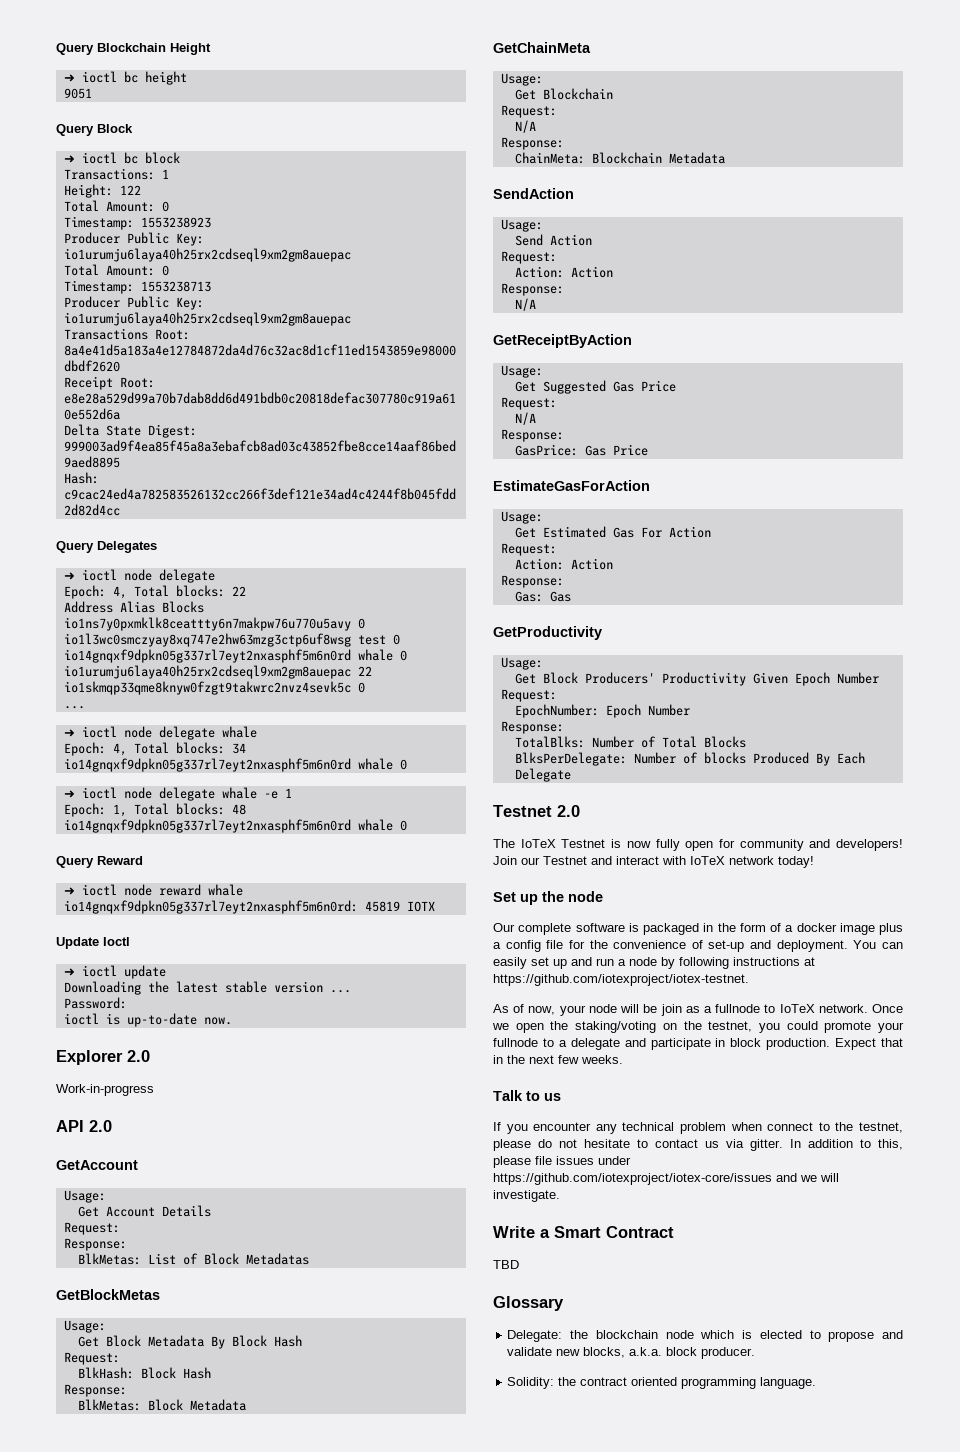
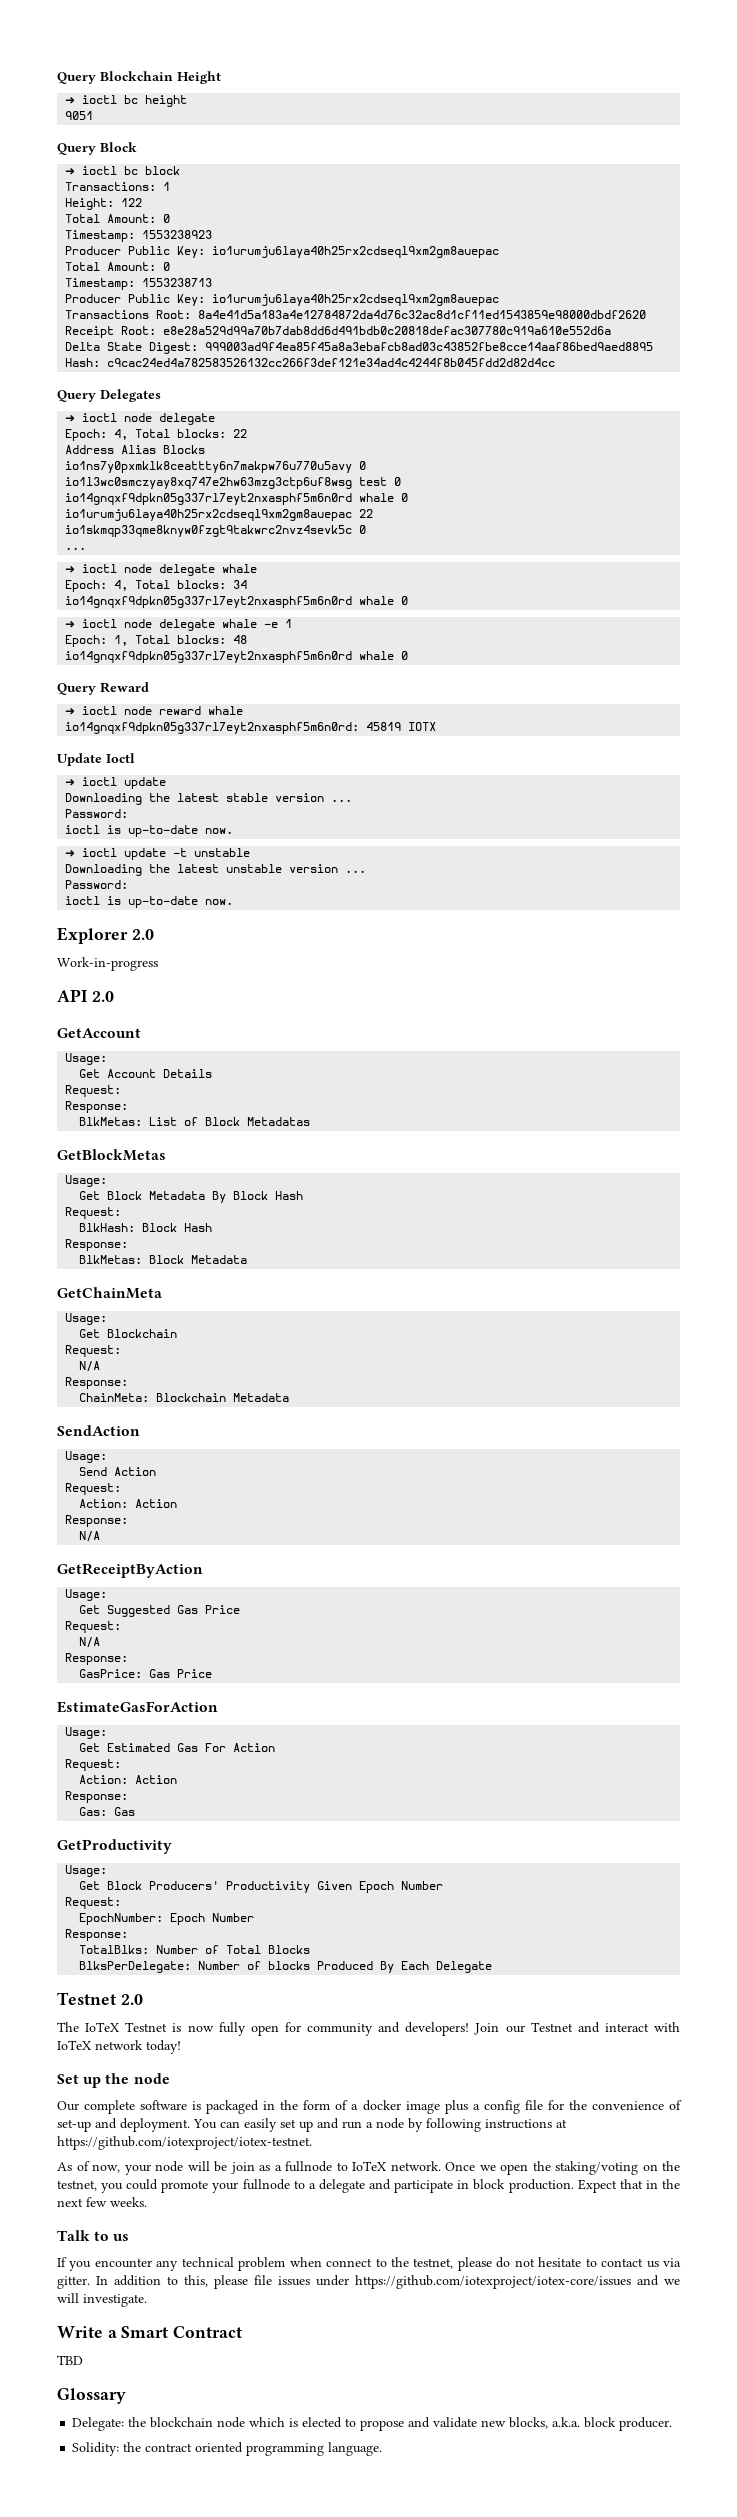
+ ➜ ioctl update -t unstable
+ Downloading the latest unstable version ...
+ Password:
+ ioctl is up-to-date now.

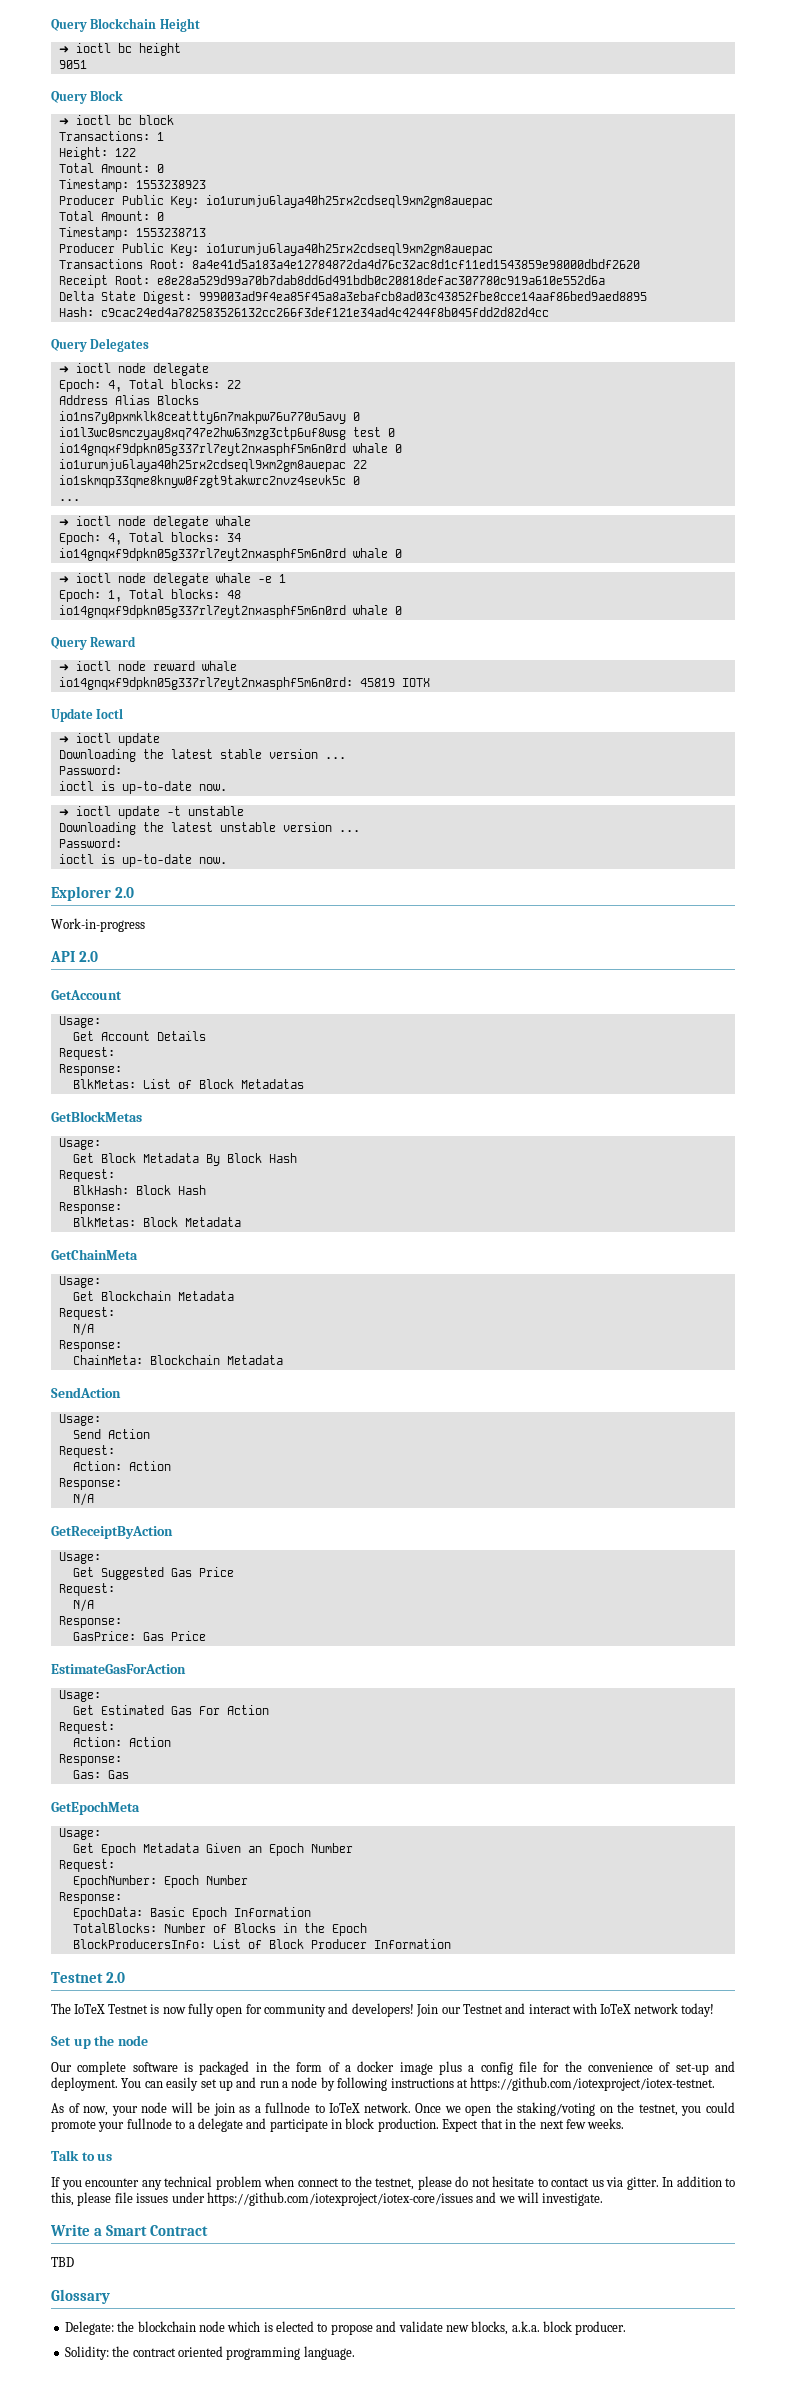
- Get Blockchain
+ Get Blockchain Metadata
- GetProductivity
+ GetEpochMeta
  Usage:
- Get Block Producers' Productivity Given Epoch Number
+ Get Epoch Metadata Given an Epoch Number
- TotalBlks: Number of Total Blocks
- BlksPerDelegate: Number of blocks Produced By Each Delegate
+ EpochData: Basic Epoch Information
+ TotalBlocks: Number of Blocks in the Epoch
+ BlockProducersInfo: List of Block Producer Information

